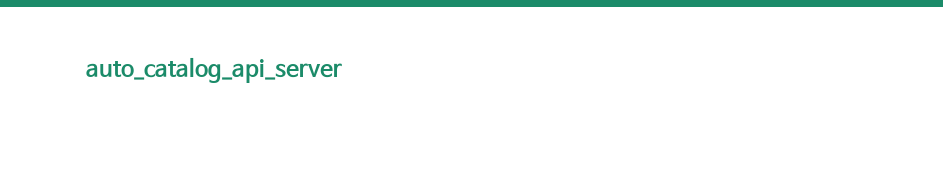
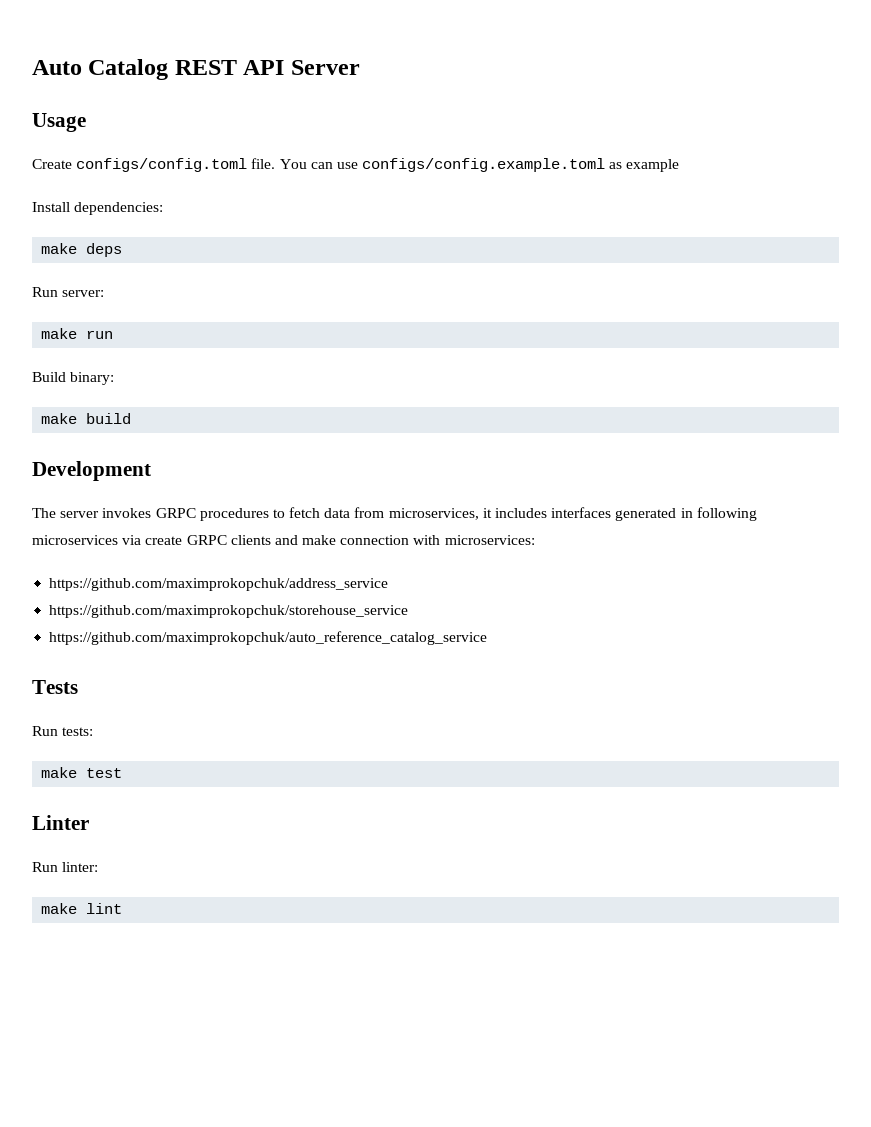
- auto_catalog_api_server
+ Auto Catalog REST API Server
+ Usage
+ Create configs/config.toml file. You can use configs/config.example.toml as example
+ Install dependencies:
+ make deps
+ Run server:
+ make run
+ Build binary:
+ make build
+ Development
+ The server invokes GRPC procedures to fetch data from microservices, it includes interfaces generated in following microservices via create GRPC clients and make connection with microservices:
+ https://github.com/maximprokopchuk/address_service
+ https://github.com/maximprokopchuk/storehouse_service
+ https://github.com/maximprokopchuk/auto_reference_catalog_service
+ Tests
+ Run tests:
+ make test
+ Linter
+ Run linter:
+ make lint

